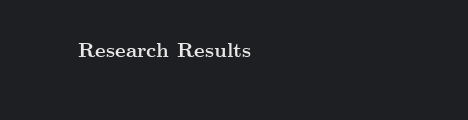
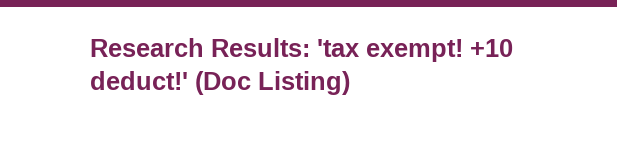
- Research Results
+ Research Results: 'tax exempt! +10 deduct!' (Doc Listing)

